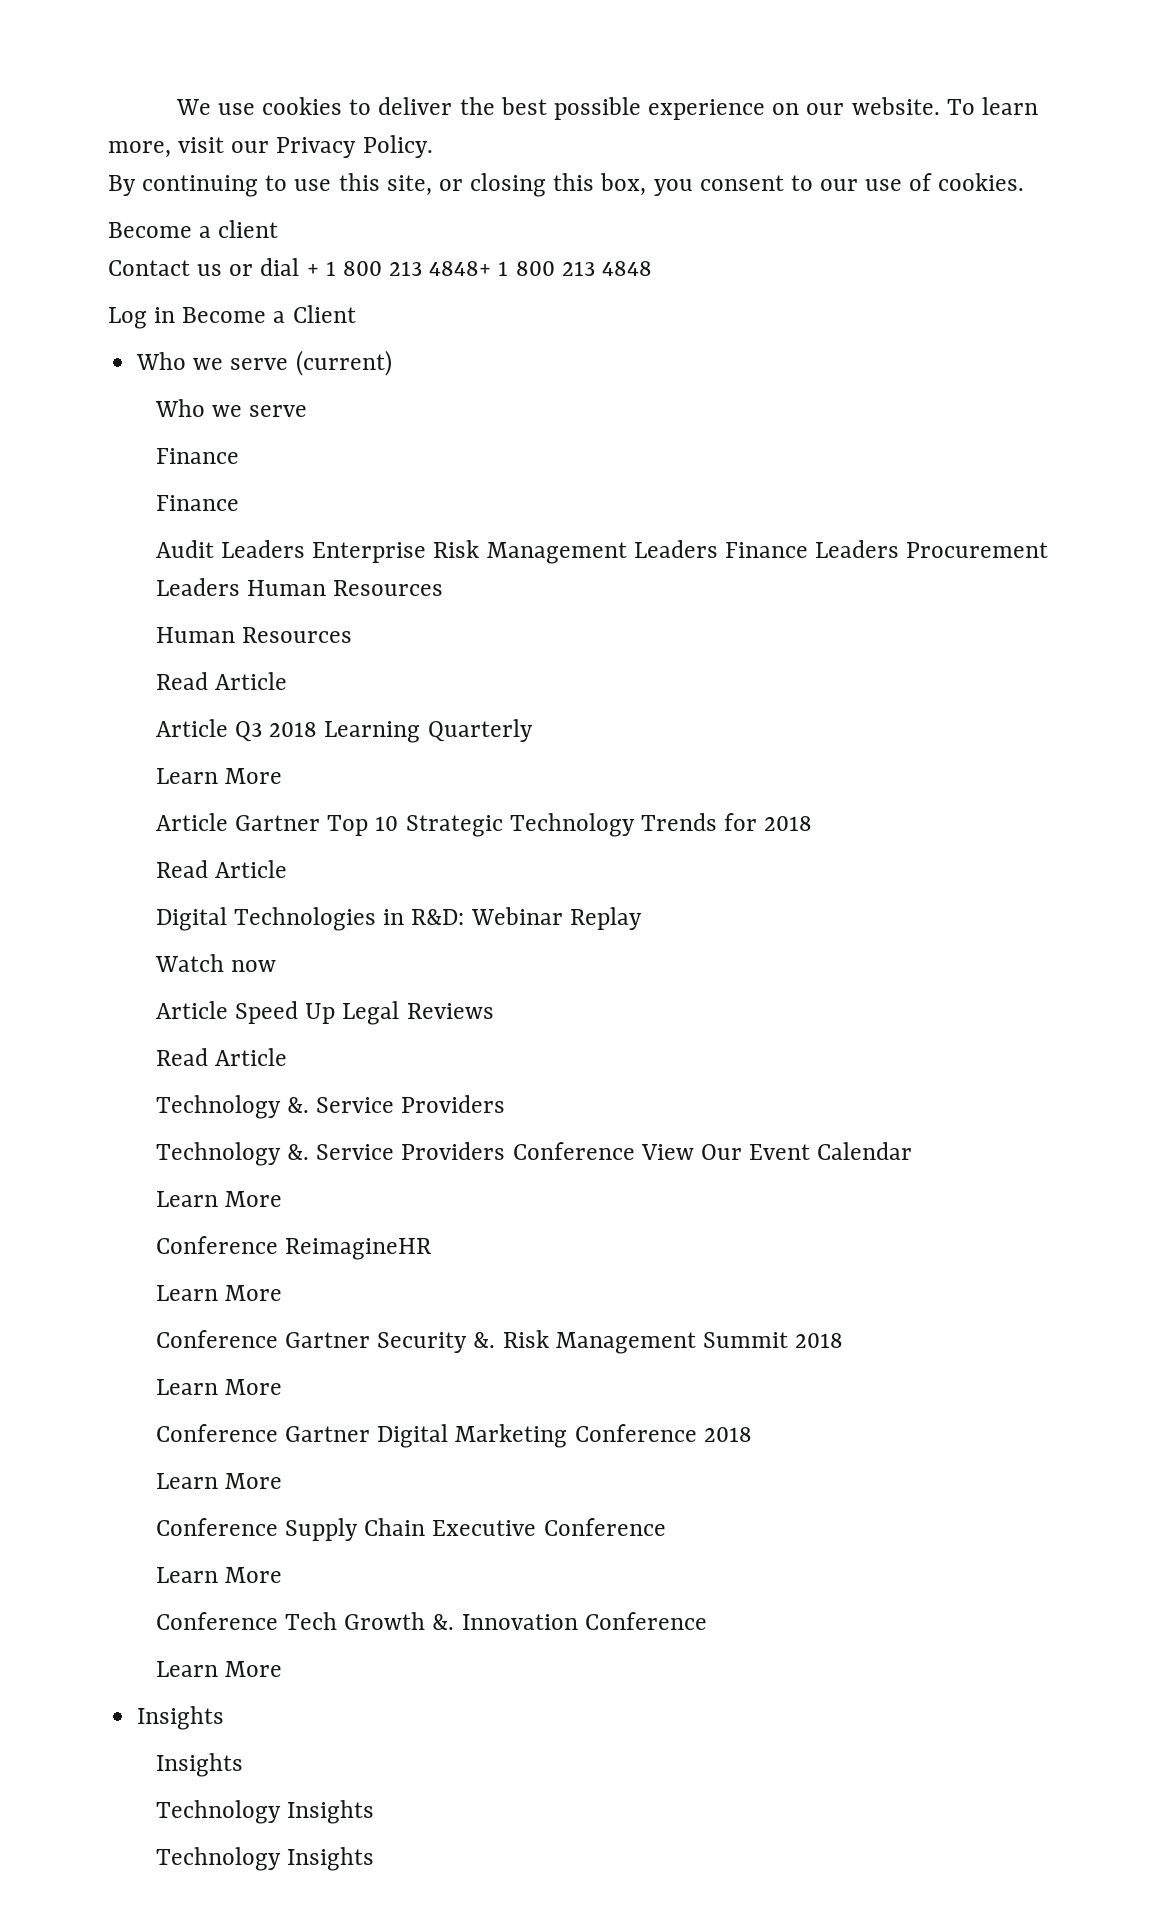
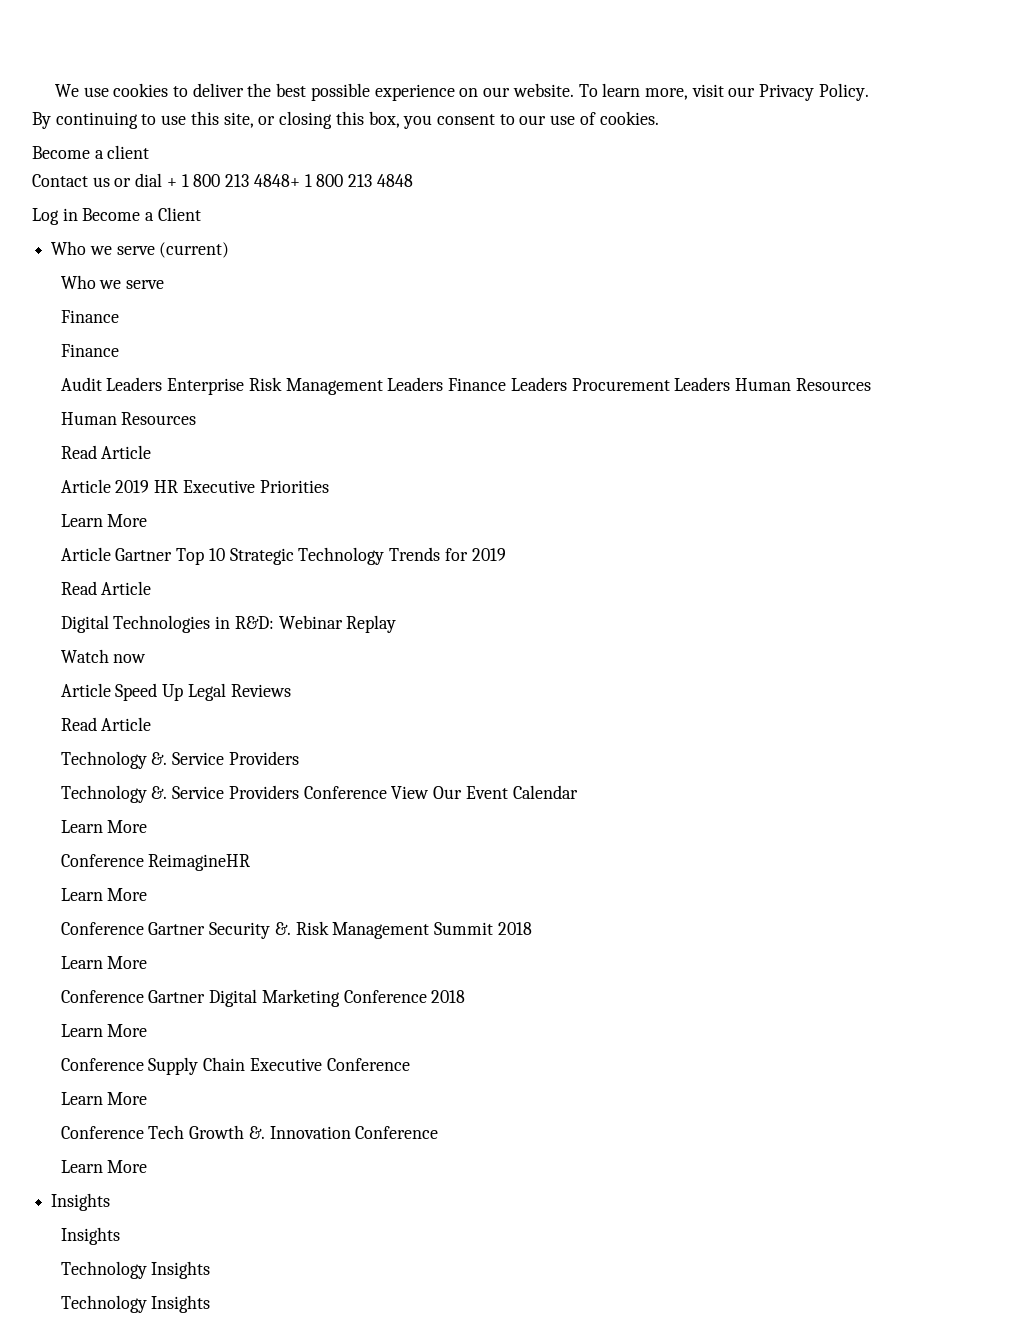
- Article Q3 2018 Learning Quarterly
+ Article 2019 HR Executive Priorities
- Article Gartner Top 10 Strategic Technology Trends for 2018
+ Article Gartner Top 10 Strategic Technology Trends for 2019

